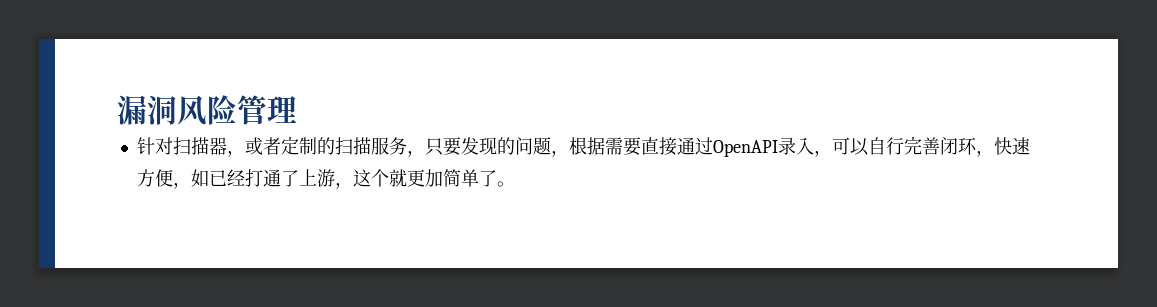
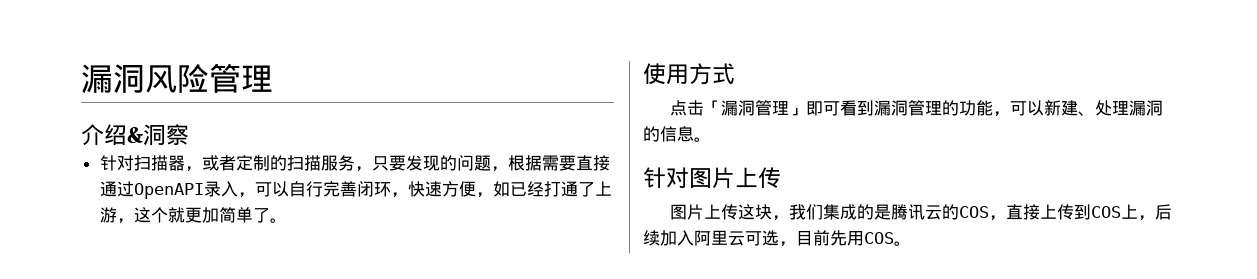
+ 介绍&洞察
+ 使用方式
+ 点击「漏洞管理」即可看到漏洞管理的功能，可以新建、处理漏洞的信息。
+ 针对图片上传
+ 图片上传这块，我们集成的是腾讯云的COS，直接上传到COS上，后续加入阿里云可选，目前先用COS。

